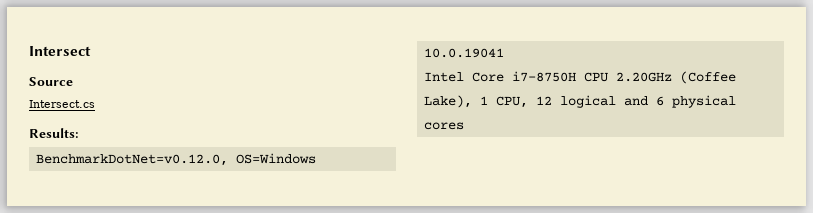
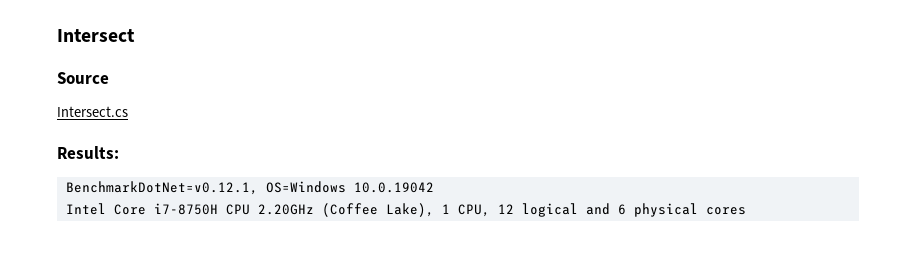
- BenchmarkDotNet=v0.12.0, OS=Windows 10.0.19041
+ BenchmarkDotNet=v0.12.1, OS=Windows 10.0.19042

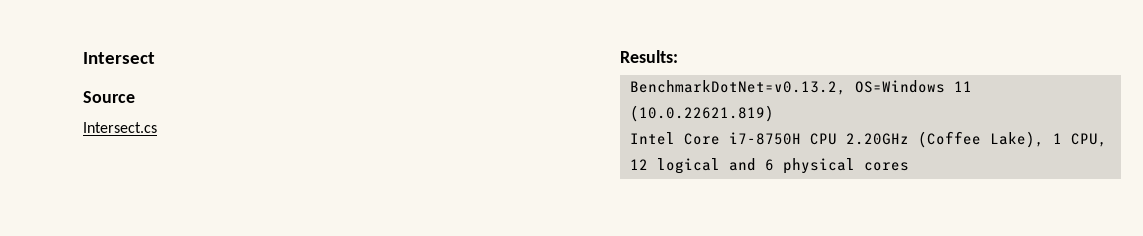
- BenchmarkDotNet=v0.12.1, OS=Windows 10.0.19042
+ BenchmarkDotNet=v0.13.2, OS=Windows 11 (10.0.22621.819)

